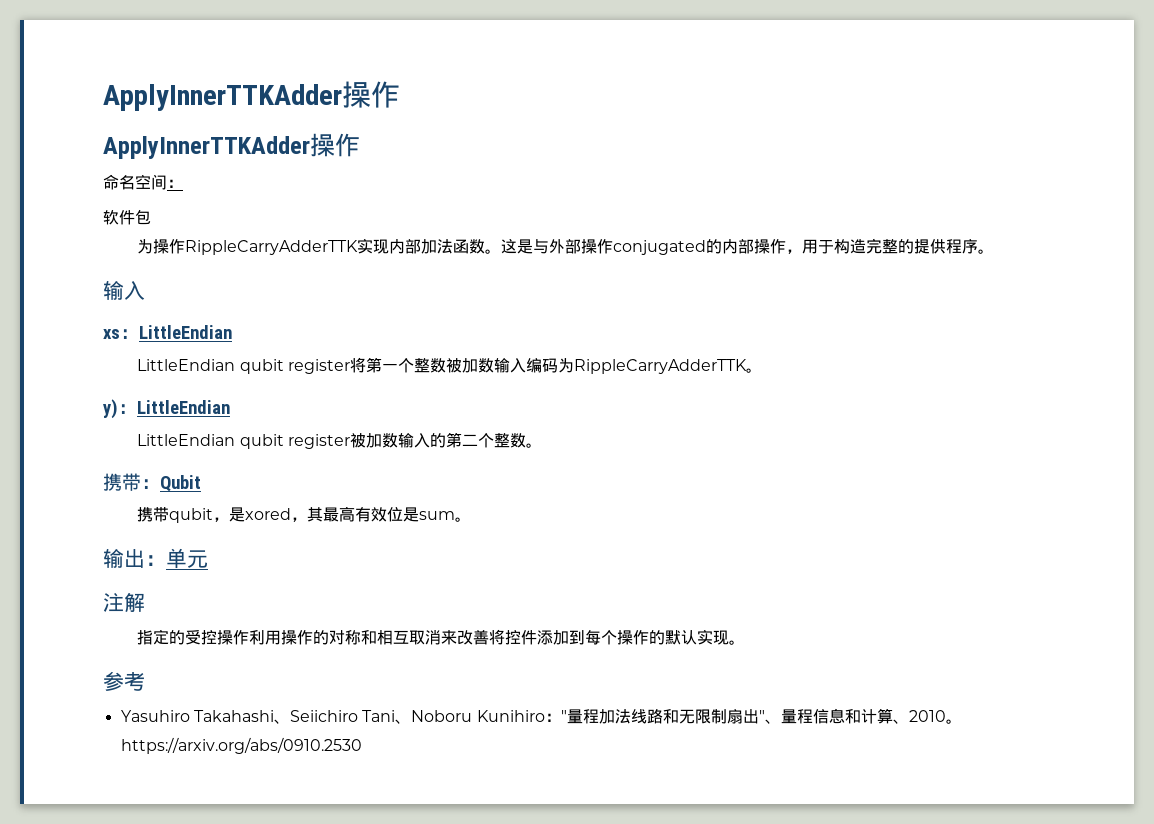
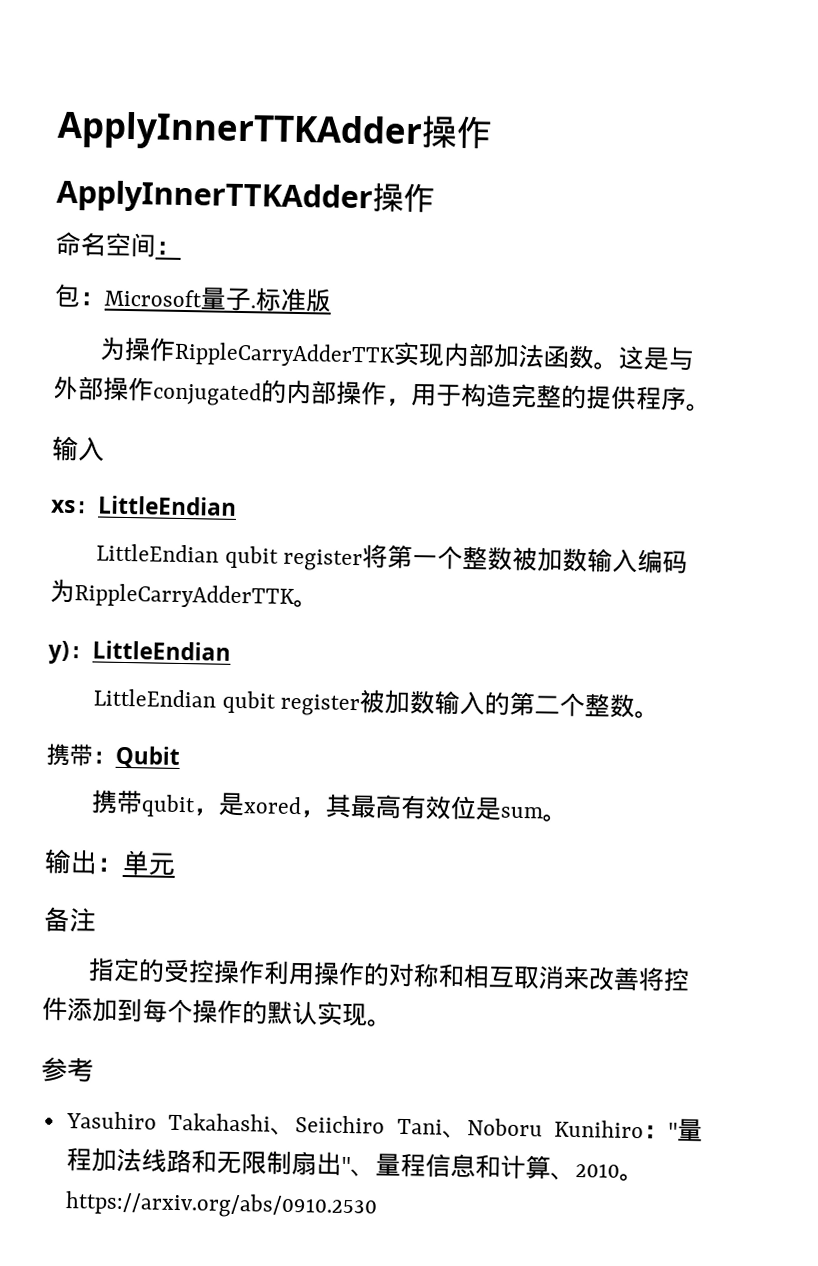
- 软件包
+ 包：Microsoft量子.标准版
- 注解
+ 备注

